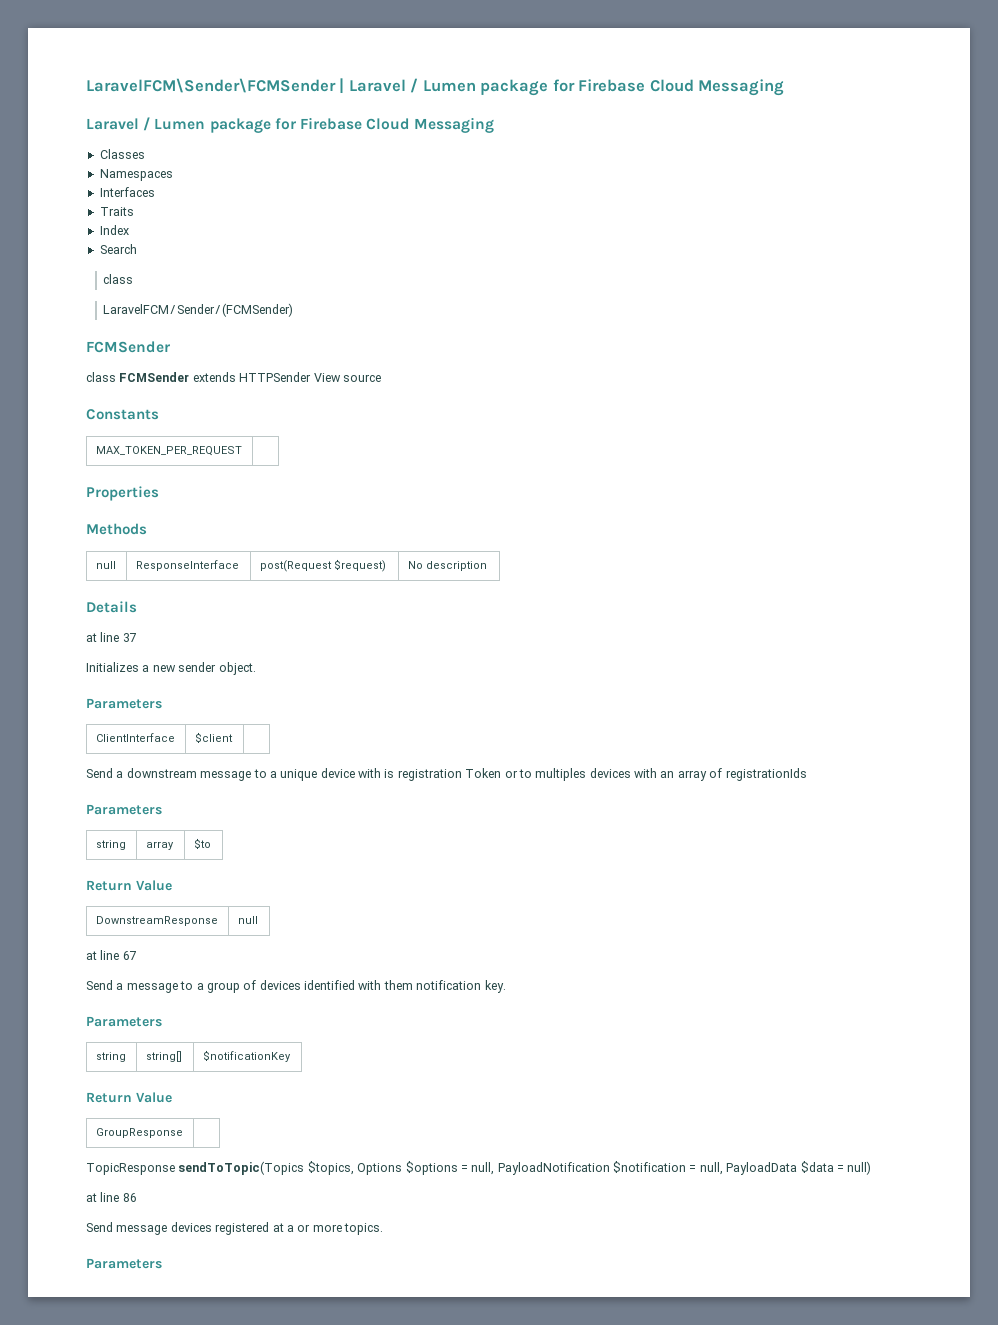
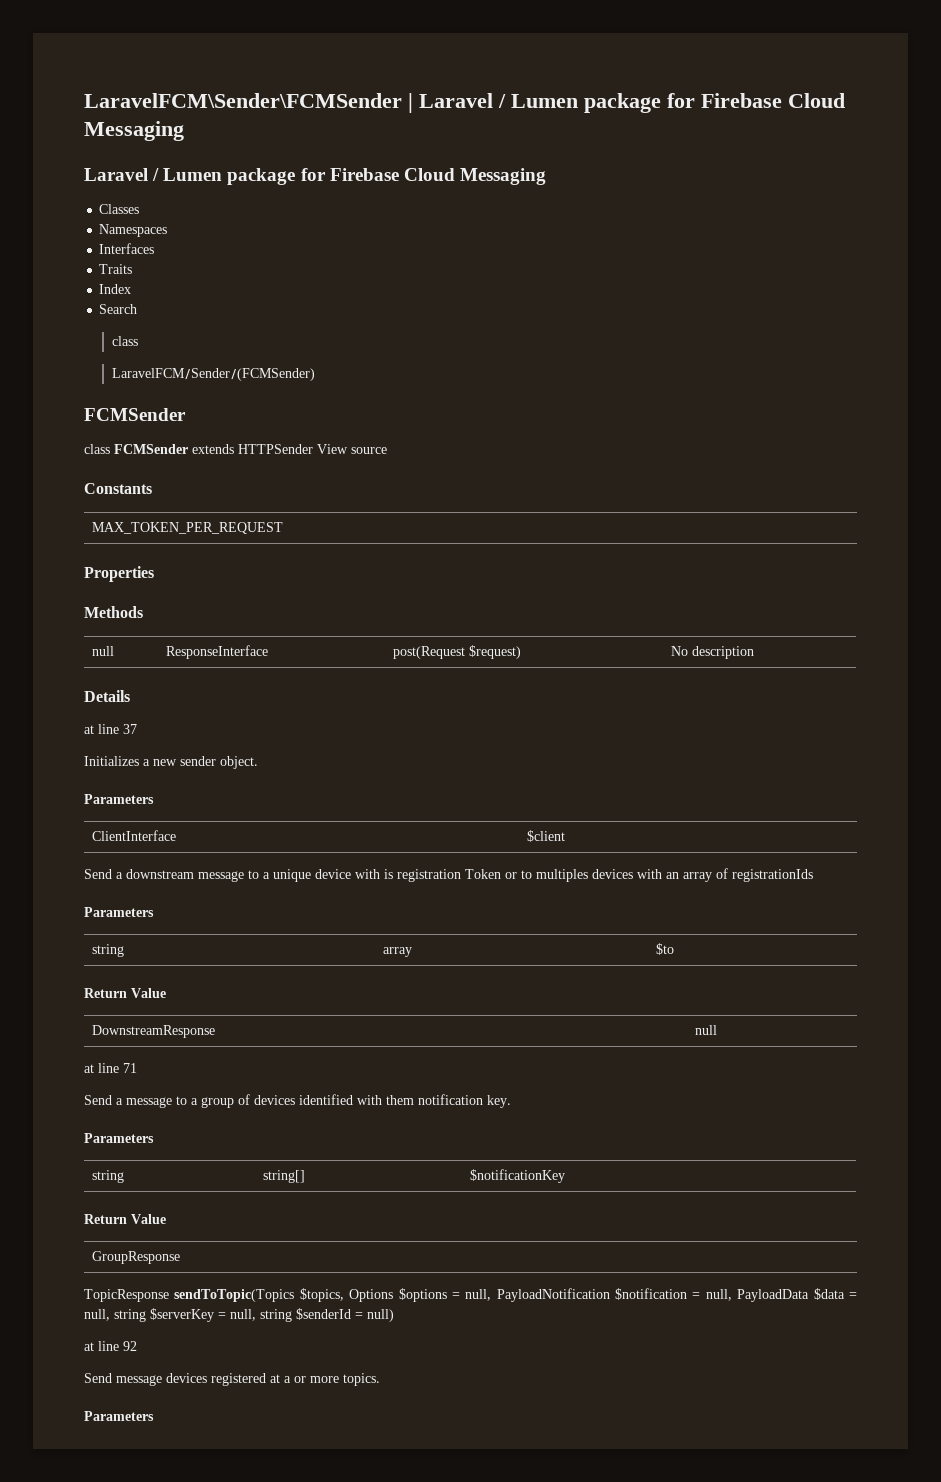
- at line 67
+ at line 71
- TopicResponse sendToTopic(Topics $topics, Options $options = null, PayloadNotification $notification = null, PayloadData $data = null)
+ TopicResponse sendToTopic(Topics $topics, Options $options = null, PayloadNotification $notification = null, PayloadData $data = null, string $serverKey = null, string $senderId = null)
- at line 86
+ at line 92

